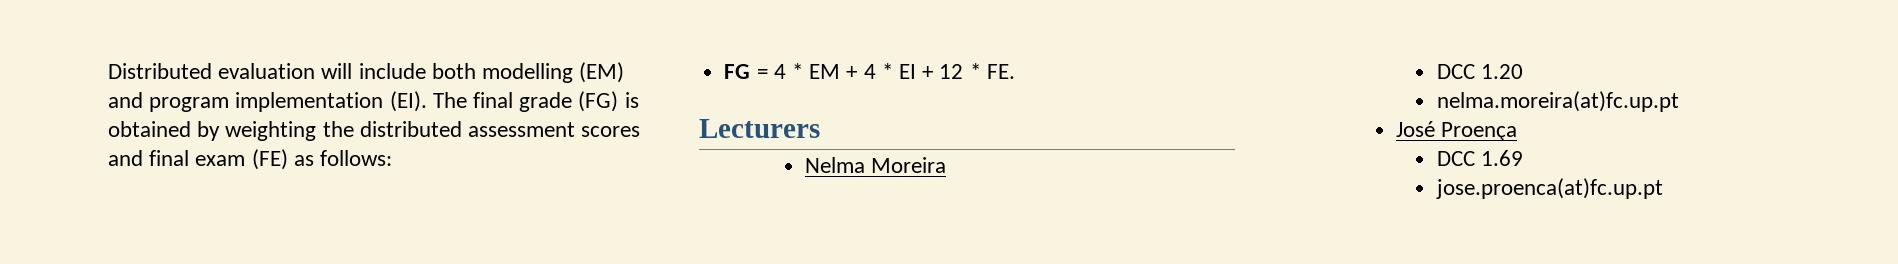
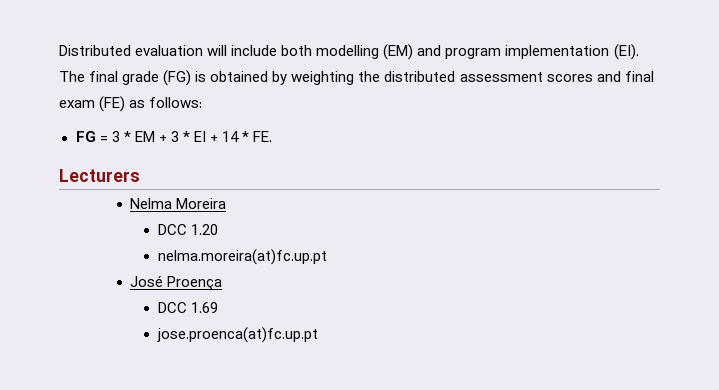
- FG = 4 * EM + 4 * EI + 12 * FE.
+ FG = 3 * EM + 3 * EI + 14 * FE.

